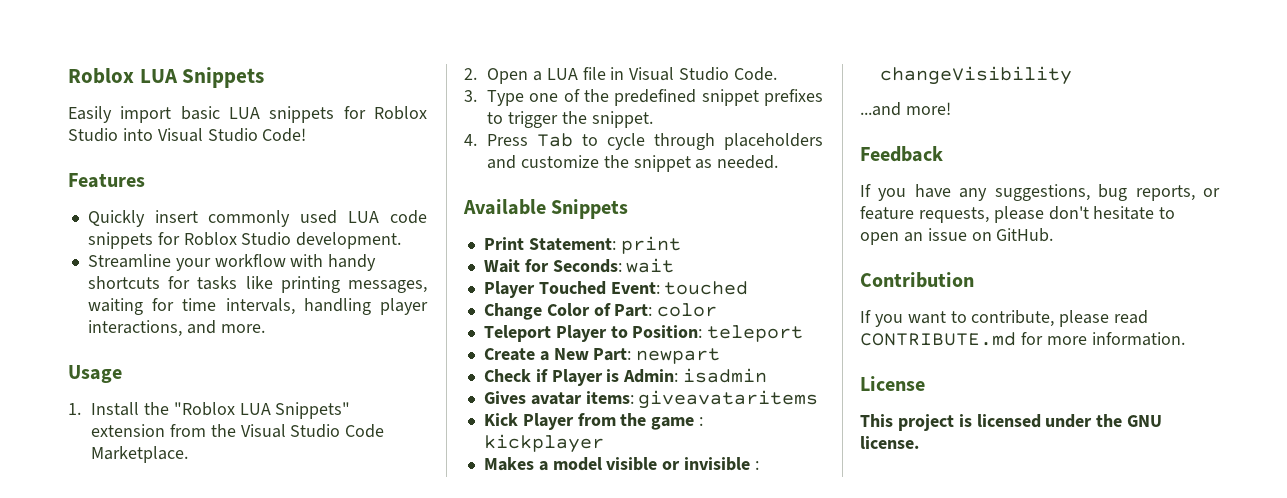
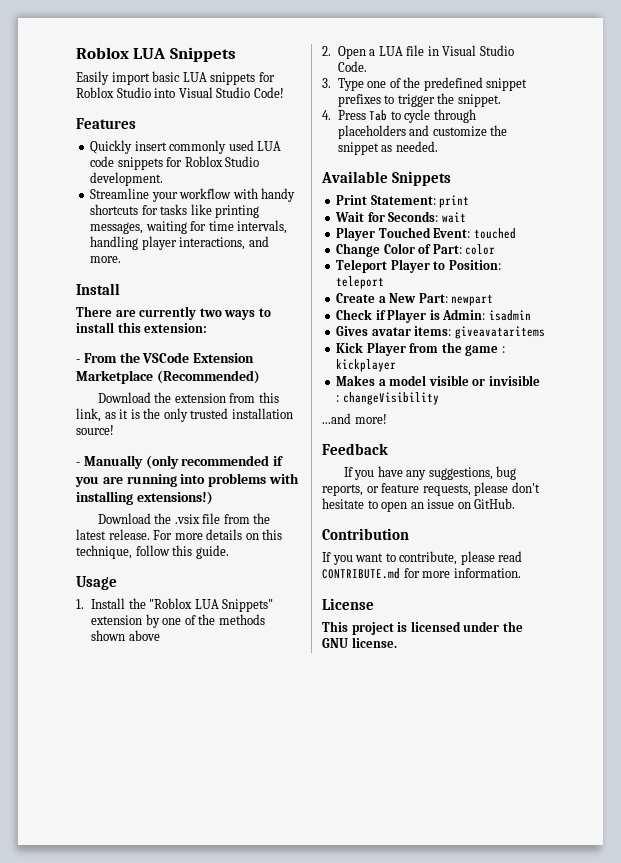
  Streamline your workflow with handy shortcuts for tasks like printing messages, waiting for time intervals, handling player interactions, and more.
+ Install
+ There are currently two ways to install this extension:
+ - From the VSCode Extension Marketplace (Recommended)
+ Download the extension from this link, as it is the only trusted installation source!
+ - Manually (only recommended if you are running into problems with installing extensions!)
+ Download the .vsix file from the latest release. For more details on this technique, follow this guide.
- 1. Install the "Roblox LUA Snippets" extension from the Visual Studio Code Marketplace.
+ 1. Install the "Roblox LUA Snippets" extension by one of the methods shown above

